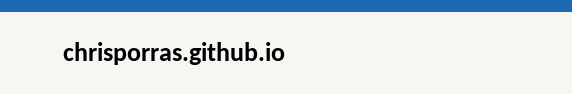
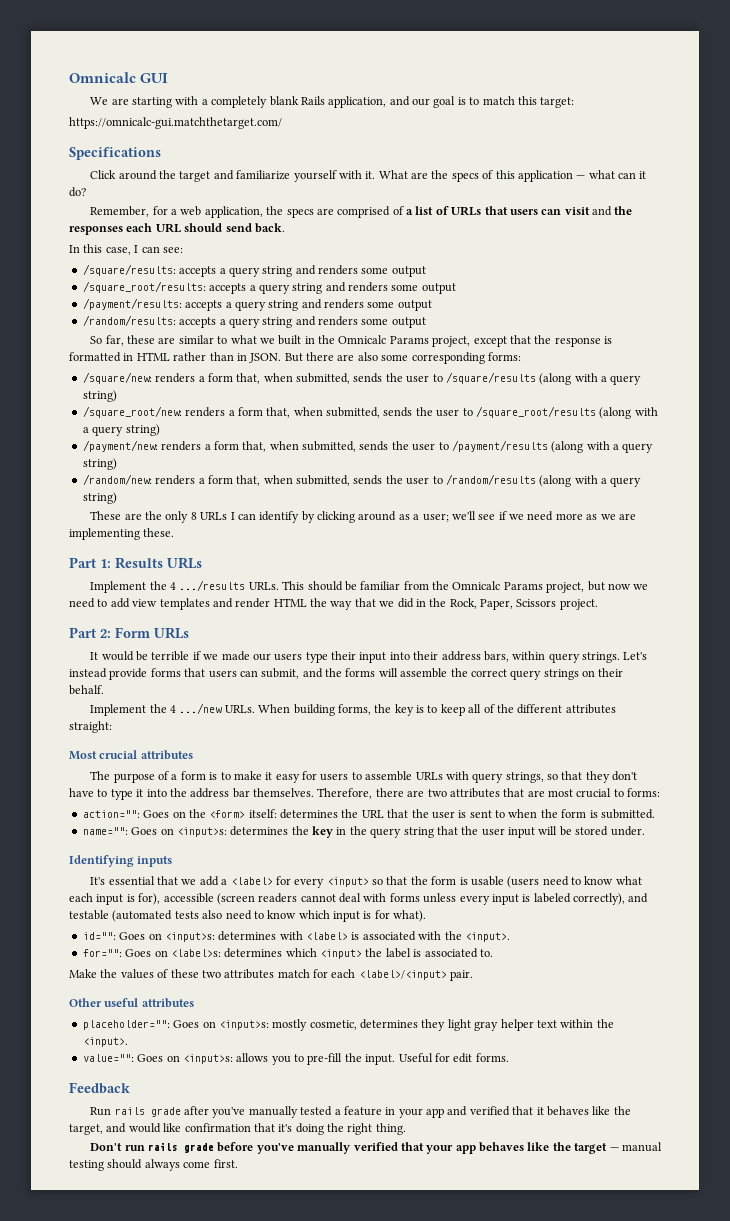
- chrisporras.github.io
+ Omnicalc GUI
+ We are starting with a completely blank Rails application, and our goal is to match this target:
+ https://omnicalc-gui.matchthetarget.com/
+ Specifications
+ Click around the target and familiarize yourself with it. What are the specs of this application — what can it do?
+ Remember, for a web application, the specs are comprised of a list of URLs that users can visit and the responses each URL should send back.
+ In this case, I can see:
+ /square/results: accepts a query string and renders some output
+ /square_root/results: accepts a query string and renders some output
+ /payment/results: accepts a query string and renders some output
+ /random/results: accepts a query string and renders some output
+ So far, these are similar to what we built in the Omnicalc Params project, except that the response is formatted in HTML rather than in JSON. But there are also some corresponding forms:
+ /square/new: renders a form that, when submitted, sends the user to /square/results (along with a query string)
+ /square_root/new: renders a form that, when submitted, sends the user to /square_root/results (along with a query string)
+ /payment/new: renders a form that, when submitted, sends the user to /payment/results (along with a query string)
+ /random/new: renders a form that, when submitted, sends the user to /random/results (along with a query string)
+ These are the only 8 URLs I can identify by clicking around as a user; we'll see if we need more as we are implementing these.
+ Part 1: Results URLs
+ Implement the 4 .../results URLs. This should be familiar from the Omnicalc Params project, but now we need to add view templates and render HTML the way that we did in the Rock, Paper, Scissors project.
+ Part 2: Form URLs
+ It would be terrible if we made our users type their input into their address bars, within query strings. Let's instead provide forms that users can submit, and the forms will assemble the correct query strings on their behalf.
+ Implement the 4 .../new URLs. When building forms, the key is to keep all of the different attributes straight:
+ Most crucial attributes
+ The purpose of a form is to make it easy for users to assemble URLs with query strings, so that they don't have to type it into the address bar themselves. Therefore, there are two attributes that are most crucial to forms:
+ action="": Goes on the <form> itself: determines the URL that the user is sent to when the form is submitted.
+ name="": Goes on <input>s: determines the key in the query string that the user input will be stored under.
+ Identifying inputs
+ It's essential that we add a <label> for every <input> so that the form is usable (users need to know what each input is for), accessible (screen readers cannot deal with forms unless every input is labeled correctly), and testable (automated tests also need to know which input is for what).
+ id="": Goes on <input>s: determines with <label> is associated with the <input>.
+ for="": Goes on <label>s: determines which <input> the label is associated to.
+ Make the values of these two attributes match for each <label>/<input> pair.
+ Other useful attributes
+ placeholder="": Goes on <input>s: mostly cosmetic, determines they light gray helper text within the <input>.
+ value="": Goes on <input>s: allows you to pre-fill the input. Useful for edit forms.
+ Feedback
+ Run rails grade after you've manually tested a feature in your app and verified that it behaves like the target, and would like confirmation that it's doing the right thing.
+ Don't run rails grade before you've manually verified that your app behaves like the target — manual testing should always come first.

